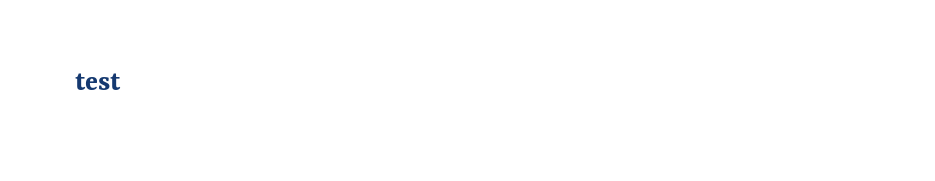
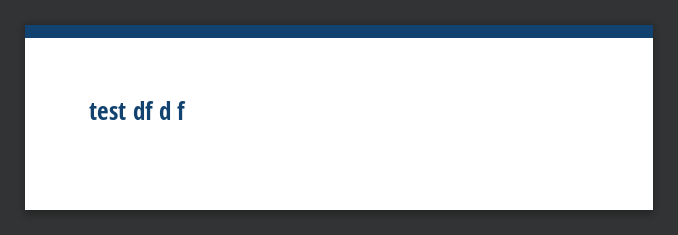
- test
+ test df d f

